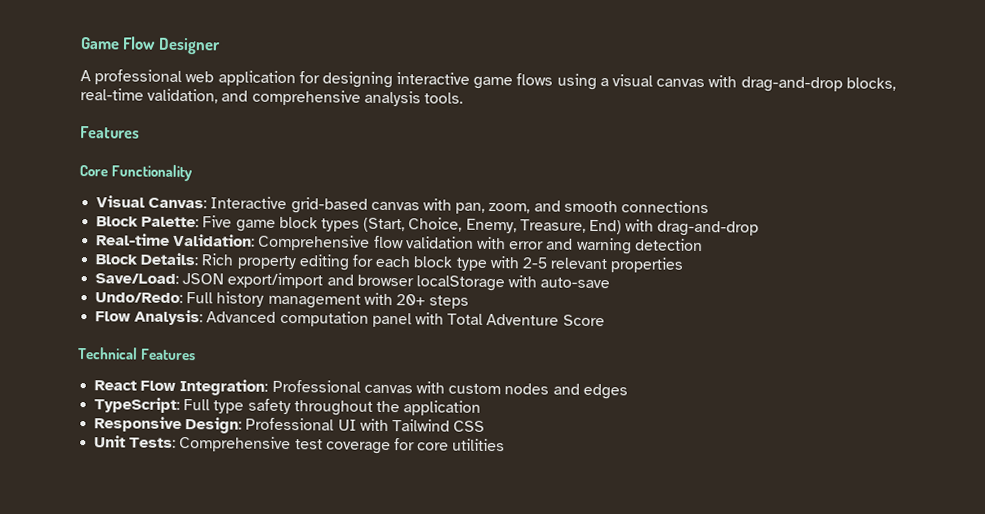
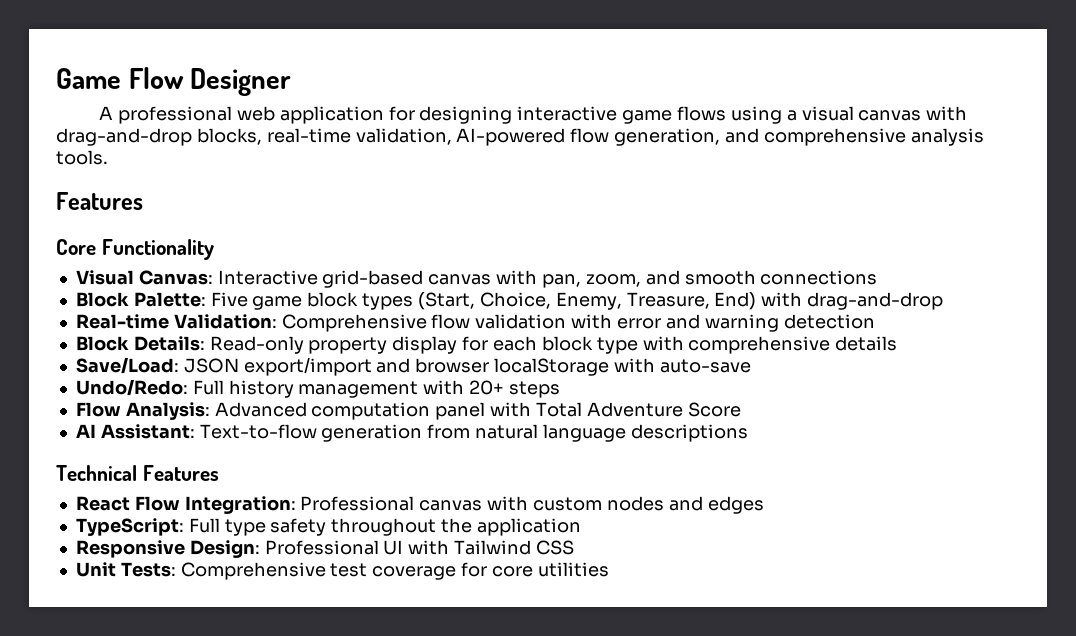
- A professional web application for designing interactive game flows using a visual canvas with drag-and-drop blocks, real-time validation, and comprehensive analysis tools.
+ A professional web application for designing interactive game flows using a visual canvas with drag-and-drop blocks, real-time validation, AI-powered flow generation, and comprehensive analysis tools.
- Block Details: Rich property editing for each block type with 2-5 relevant properties
+ Block Details: Read-only property display for each block type with comprehensive details
+ AI Assistant: Text-to-flow generation from natural language descriptions

